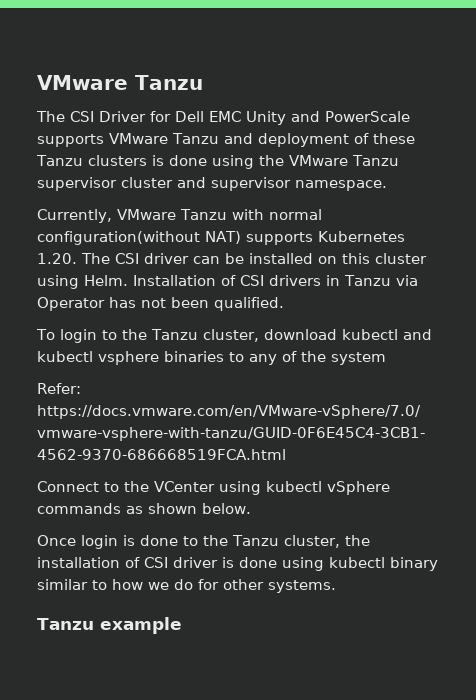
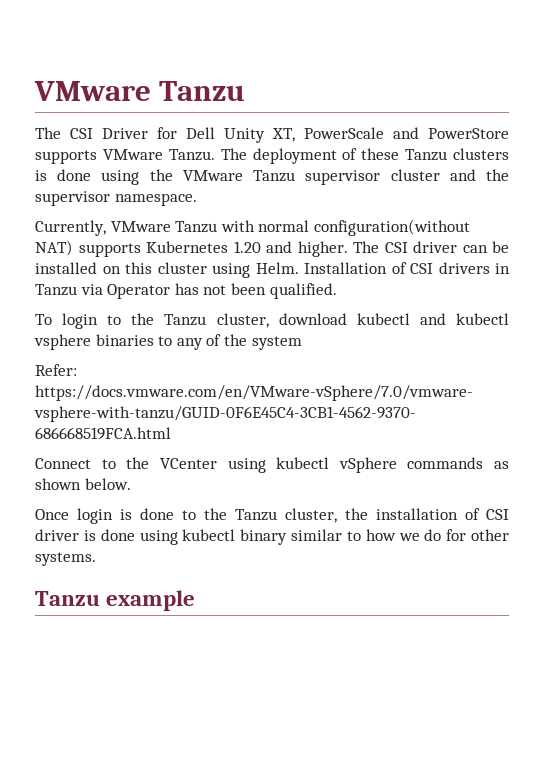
- The CSI Driver for Dell EMC Unity and PowerScale supports VMware Tanzu and deployment of these Tanzu clusters is done using the VMware Tanzu supervisor cluster and supervisor namespace.
+ The CSI Driver for Dell Unity XT, PowerScale and PowerStore supports VMware Tanzu. The deployment of these Tanzu clusters is done using the VMware Tanzu supervisor cluster and the supervisor namespace.
- Currently, VMware Tanzu with normal configuration(without NAT) supports Kubernetes 1.20. The CSI driver can be installed on this cluster using Helm.
+ Currently, VMware Tanzu with normal configuration(without NAT) supports Kubernetes 1.20 and higher. The CSI driver can be installed on this cluster using Helm.

